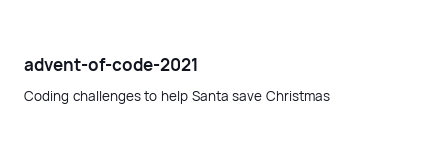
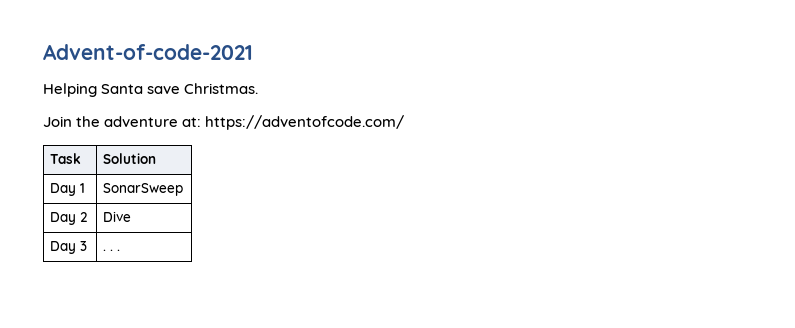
- advent-of-code-2021
- Coding challenges to help Santa save Christmas
+ Advent-of-code-2021
+ Helping Santa save Christmas.
+ Join the adventure at: https://adventofcode.com/
+ Task | Solution
+ Day 1 | SonarSweep
+ Day 2 | Dive
+ Day 3 | . . .

